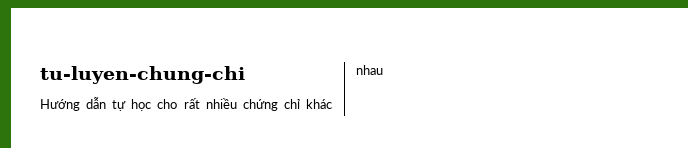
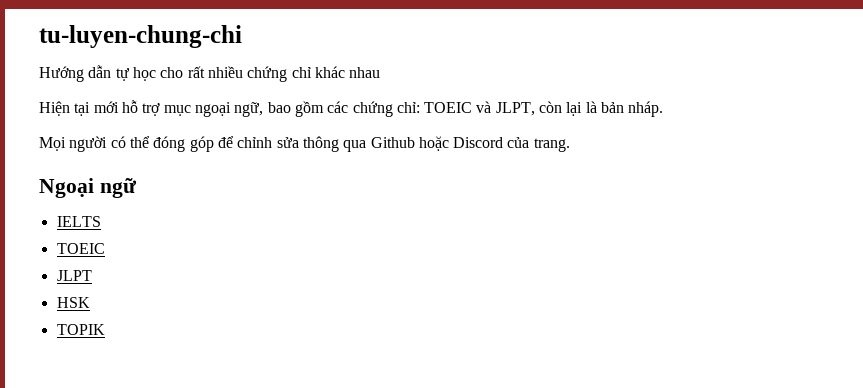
+ Hiện tại mới hỗ trợ mục ngoại ngữ, bao gồm các chứng chỉ: TOEIC và JLPT, còn lại là bản nháp.
+ Mọi người có thể đóng góp để chỉnh sửa thông qua Github hoặc Discord của trang.
+ Ngoại ngữ
+ IELTS
+ TOEIC
+ JLPT
+ HSK
+ TOPIK

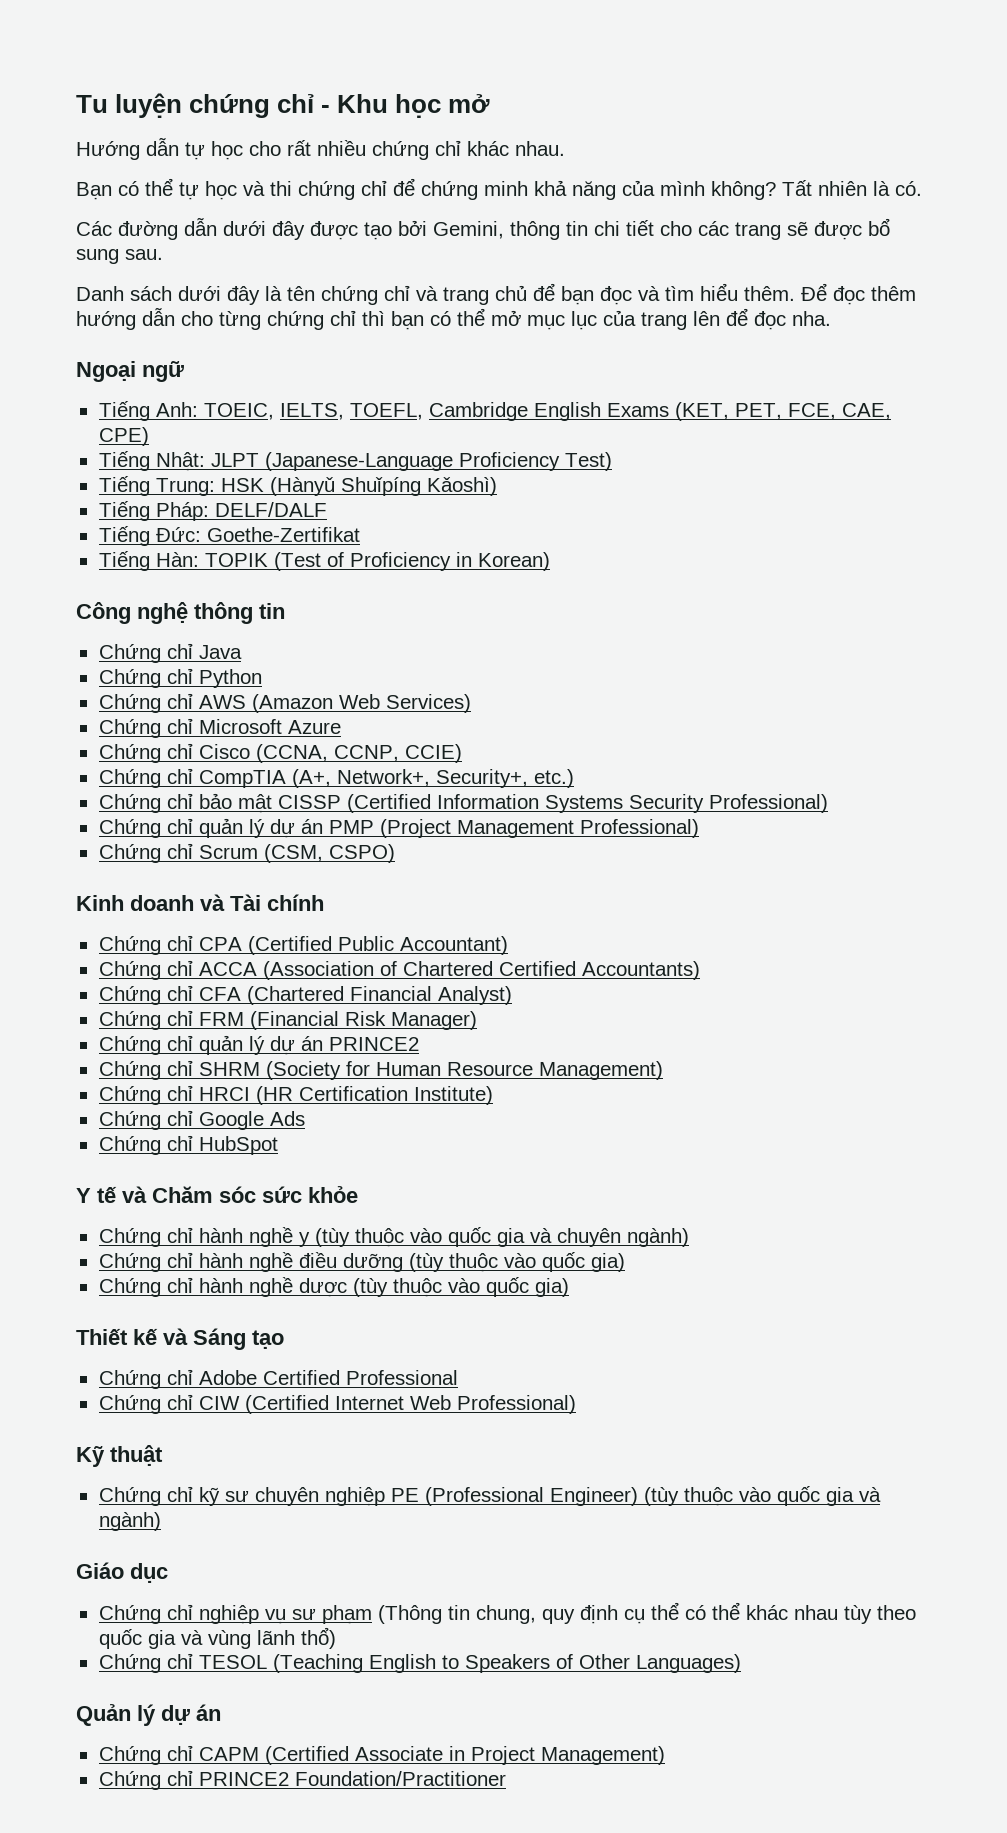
- tu-luyen-chung-chi
+ Tu luyện chứng chỉ - Khu học mở
- Hướng dẫn tự học cho rất nhiều chứng chỉ khác nhau
- Hiện tại mới hỗ trợ mục ngoại ngữ, bao gồm các chứng chỉ: TOEIC và JLPT, còn lại là bản nháp.
- Mọi người có thể đóng góp để chỉnh sửa thông qua Github hoặc Discord của trang.
+ Hướng dẫn tự học cho rất nhiều chứng chỉ khác nhau.
+ Bạn có thể tự học và thi chứng chỉ để chứng minh khả năng của mình không? Tất nhiên là có.
+ Các đường dẫn dưới đây được tạo bởi Gemini, thông tin chi tiết cho các trang sẽ được bổ sung sau.
+ Danh sách dưới đây là tên chứng chỉ và trang chủ để bạn đọc và tìm hiểu thêm. Để đọc thêm hướng dẫn cho từng chứng chỉ thì bạn có thể mở mục lục của trang lên để đọc nha.
  Ngoại ngữ
- IELTS
- TOEIC
- JLPT
- HSK
- TOPIK
+ Tiếng Anh: TOEIC, IELTS, TOEFL, Cambridge English Exams (KET, PET, FCE, CAE, CPE)
+ Tiếng Nhật: JLPT (Japanese-Language Proficiency Test)
+ Tiếng Trung: HSK (Hànyǔ Shuǐpíng Kǎoshì)
+ Tiếng Pháp: DELF/DALF
+ Tiếng Đức: Goethe-Zertifikat
+ Tiếng Hàn: TOPIK (Test of Proficiency in Korean)
+ Công nghệ thông tin
+ Chứng chỉ Java
+ Chứng chỉ Python
+ Chứng chỉ AWS (Amazon Web Services)
+ Chứng chỉ Microsoft Azure
+ Chứng chỉ Cisco (CCNA, CCNP, CCIE)
+ Chứng chỉ CompTIA (A+, Network+, Security+, etc.)
+ Chứng chỉ bảo mật CISSP (Certified Information Systems Security Professional)
+ Chứng chỉ quản lý dự án PMP (Project Management Professional)
+ Chứng chỉ Scrum (CSM, CSPO)
+ Kinh doanh và Tài chính
+ Chứng chỉ CPA (Certified Public Accountant)
+ Chứng chỉ ACCA (Association of Chartered Certified Accountants)
+ Chứng chỉ CFA (Chartered Financial Analyst)
+ Chứng chỉ FRM (Financial Risk Manager)
+ Chứng chỉ quản lý dự án PRINCE2
+ Chứng chỉ SHRM (Society for Human Resource Management)
+ Chứng chỉ HRCI (HR Certification Institute)
+ Chứng chỉ Google Ads
+ Chứng chỉ HubSpot
+ Y tế và Chăm sóc sức khỏe
+ Chứng chỉ hành nghề y (tùy thuộc vào quốc gia và chuyên ngành)
+ Chứng chỉ hành nghề điều dưỡng (tùy thuộc vào quốc gia)
+ Chứng chỉ hành nghề dược (tùy thuộc vào quốc gia)
+ Thiết kế và Sáng tạo
+ Chứng chỉ Adobe Certified Professional
+ Chứng chỉ CIW (Certified Internet Web Professional)
+ Kỹ thuật
+ Chứng chỉ kỹ sư chuyên nghiệp PE (Professional Engineer) (tùy thuộc vào quốc gia và ngành)
+ Giáo dục
+ Chứng chỉ nghiệp vụ sư phạm (Thông tin chung, quy định cụ thể có thể khác nhau tùy theo quốc gia và vùng lãnh thổ)
+ Chứng chỉ TESOL (Teaching English to Speakers of Other Languages)
+ Quản lý dự án
+ Chứng chỉ CAPM (Certified Associate in Project Management)
+ Chứng chỉ PRINCE2 Foundation/Practitioner

